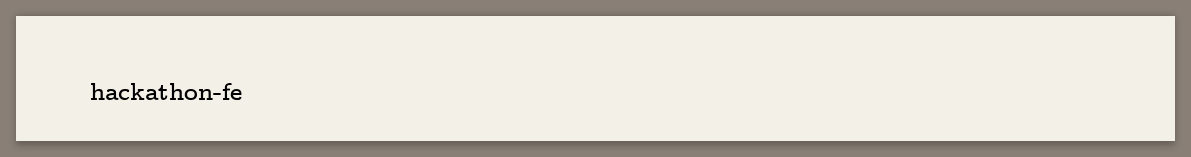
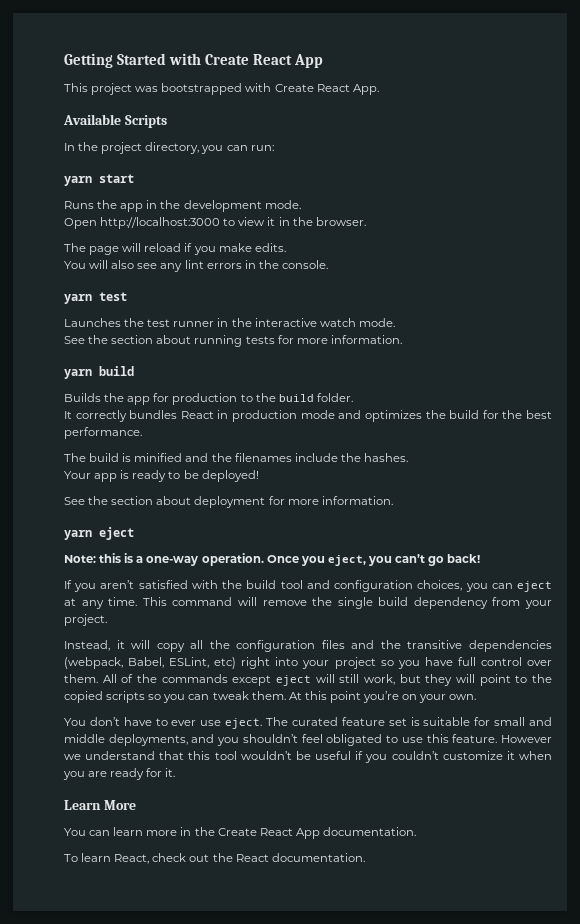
- hackathon-fe
+ Getting Started with Create React App
+ This project was bootstrapped with Create React App.
+ Available Scripts
+ In the project directory, you can run:
+ yarn start
+ Runs the app in the development mode.
+ Open http://localhost:3000 to view it in the browser.
+ The page will reload if you make edits.
+ You will also see any lint errors in the console.
+ yarn test
+ Launches the test runner in the interactive watch mode.
+ See the section about running tests for more information.
+ yarn build
+ Builds the app for production to the build folder.
+ It correctly bundles React in production mode and optimizes the build for the best performance.
+ The build is minified and the filenames include the hashes.
+ Your app is ready to be deployed!
+ See the section about deployment for more information.
+ yarn eject
+ Note: this is a one-way operation. Once you eject, you can’t go back!
+ If you aren’t satisfied with the build tool and configuration choices, you can eject at any time. This command will remove the single build dependency from your project.
+ Instead, it will copy all the configuration files and the transitive dependencies (webpack, Babel, ESLint, etc) right into your project so you have full control over them. All of the commands except eject will still work, but they will point to the copied scripts so you can tweak them. At this point you’re on your own.
+ You don’t have to ever use eject. The curated feature set is suitable for small and middle deployments, and you shouldn’t feel obligated to use this feature. However we understand that this tool wouldn’t be useful if you couldn’t customize it when you are ready for it.
+ Learn More
+ You can learn more in the Create React App documentation.
+ To learn React, check out the React documentation.

